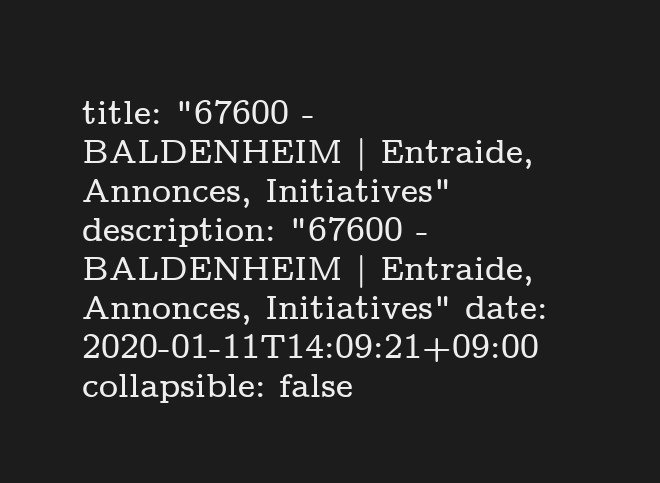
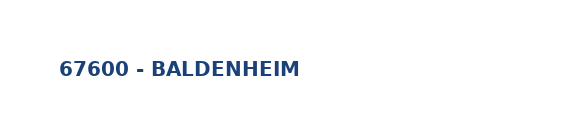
- title: "67600 - BALDENHEIM | Entraide, Annonces, Initiatives" description: "67600 - BALDENHEIM | Entraide, Annonces, Initiatives" date: 2020-01-11T14:09:21+09:00 collapsible: false
+ 67600 - BALDENHEIM

